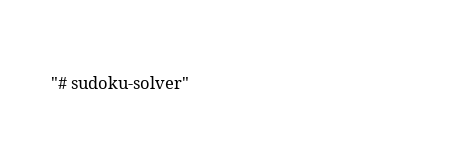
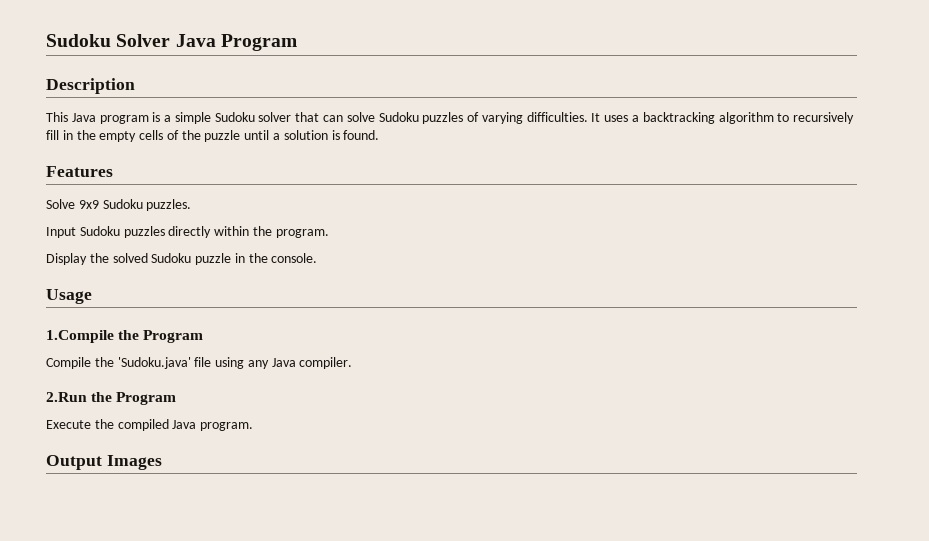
- "# sudoku-solver"
+ Sudoku Solver Java Program
+ Description
+ This Java program is a simple Sudoku solver that can solve Sudoku puzzles of varying difficulties. It uses a backtracking algorithm to recursively fill in the empty cells of the puzzle until a solution is found.
+ Features
+ Solve 9x9 Sudoku puzzles.
+ Input Sudoku puzzles directly within the program.
+ Display the solved Sudoku puzzle in the console.
+ Usage
+ 1.Compile the Program
+ Compile the 'Sudoku.java' file using any Java compiler.
+ 2.Run the Program
+ Execute the compiled Java program.
+ Output Images

